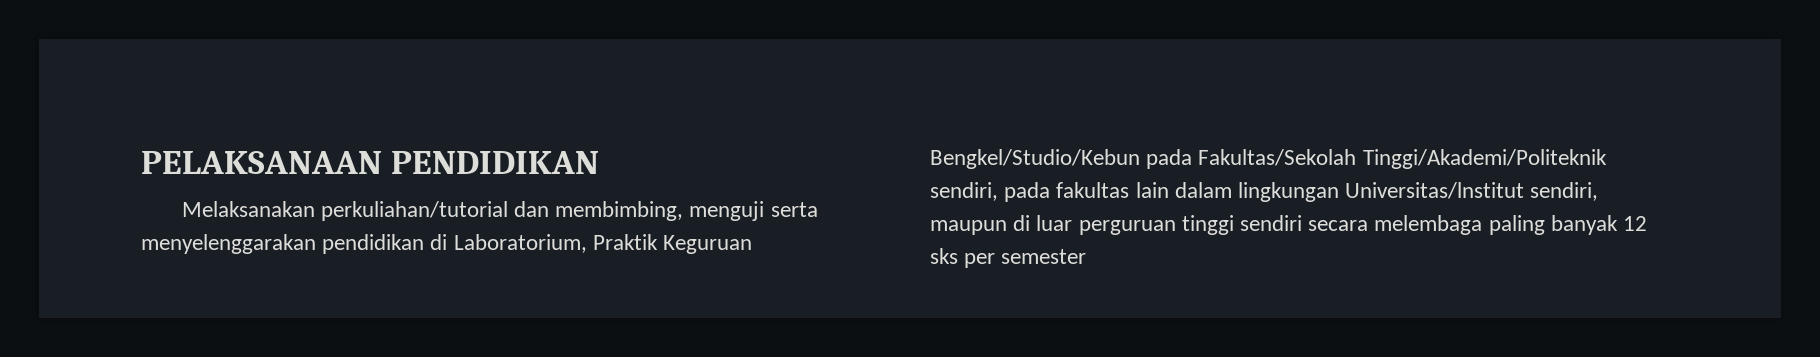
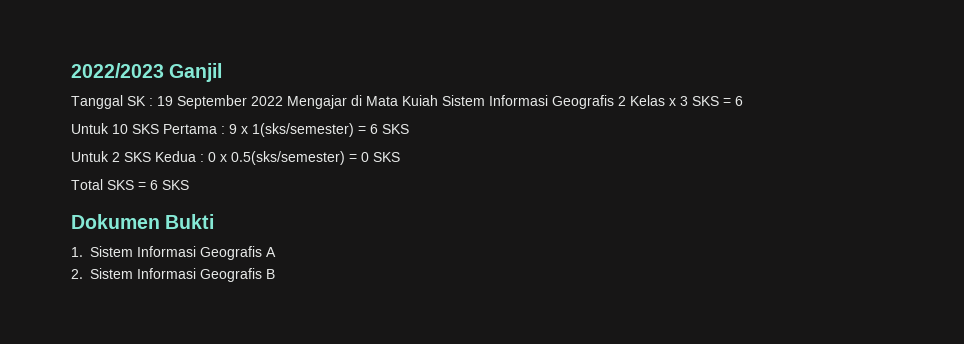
- PELAKSANAAN PENDIDIKAN
- Melaksanakan perkuliahan/tutorial dan membimbing, menguji serta menyelenggarakan pendidikan di Laboratorium, Praktik Keguruan Bengkel/Studio/Kebun pada Fakultas/Sekolah Tinggi/Akademi/Politeknik sendiri, pada fakultas lain dalam lingkungan Universitas/lnstitut sendiri, maupun di luar perguruan tinggi sendiri secara melembaga paling banyak 12 sks per semester
+ 2022/2023 Ganjil
+ Tanggal SK : 19 September 2022 Mengajar di Mata Kuiah Sistem Informasi Geografis 2 Kelas x 3 SKS = 6
+ Untuk 10 SKS Pertama : 9 x 1(sks/semester) = 6 SKS
+ Untuk 2 SKS Kedua : 0 x 0.5(sks/semester) = 0 SKS
+ Total SKS = 6 SKS
+ Dokumen Bukti
+ 1. Sistem Informasi Geografis A
+ 2. Sistem Informasi Geografis B

